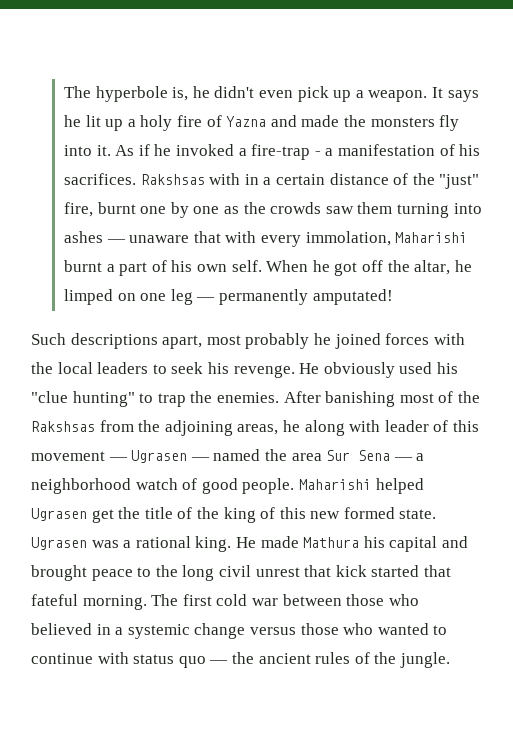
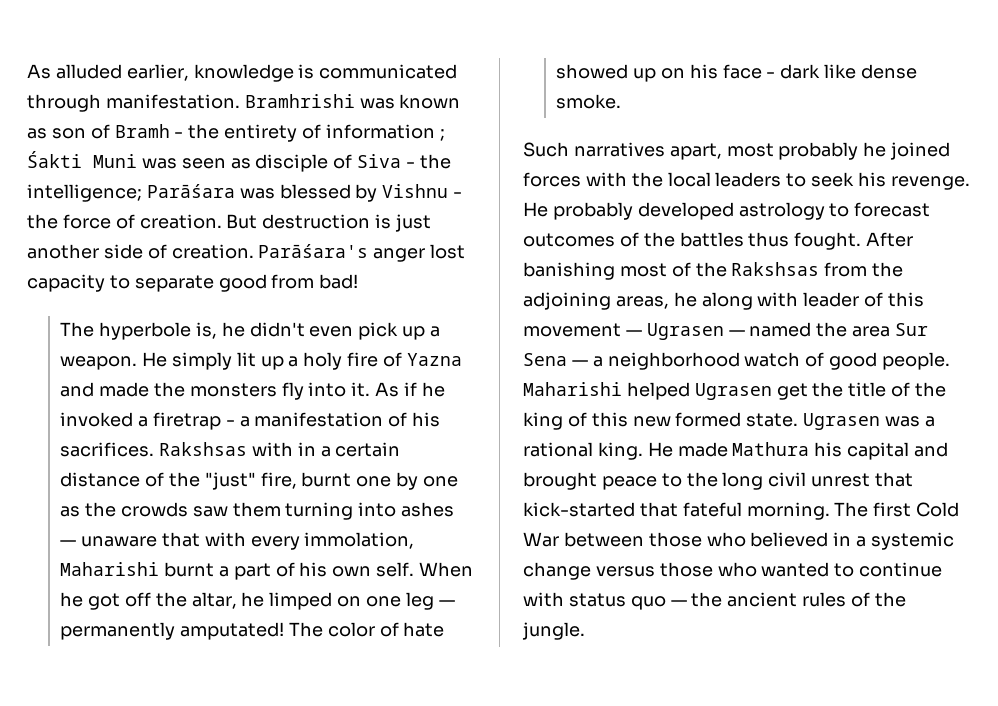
+ As alluded earlier, knowledge is communicated through manifestation. Bramhrishi was known as son of Bramh - the entirety of information ; Śakti Muni was seen as disciple of Siva - the intelligence; Parāśara was blessed by Vishnu - the force of creation. But destruction is just another side of creation. Parāśara's anger lost capacity to separate good from bad!
- It says he lit up a holy fire of Yazna and made the monsters fly into it.
+ He simply lit up a holy fire of Yazna and made the monsters fly into it.
- As if he invoked a fire-trap - a manifestation of his sacrifices.
+ As if he invoked a firetrap - a manifestation of his sacrifices.
+ The color of hate showed up on his face - dark like dense smoke.
- Such descriptions apart, most probably he joined forces with the local leaders to seek his revenge.
+ Such narratives apart, most probably he joined forces with the local leaders to seek his revenge.
- He obviously used his "clue hunting" to trap the enemies.
+ He probably developed astrology to forecast outcomes of the battles thus fought.
- He made Mathura his capital and brought peace to the long civil unrest that kick started that fateful morning.
+ He made Mathura his capital and brought peace to the long civil unrest that kick-started that fateful morning.
- The first cold war between those who believed in a systemic change versus those who wanted to continue with status quo — the ancient rules of the jungle.
+ The first Cold War between those who believed in a systemic change versus those who wanted to continue with status quo — the ancient rules of the jungle.

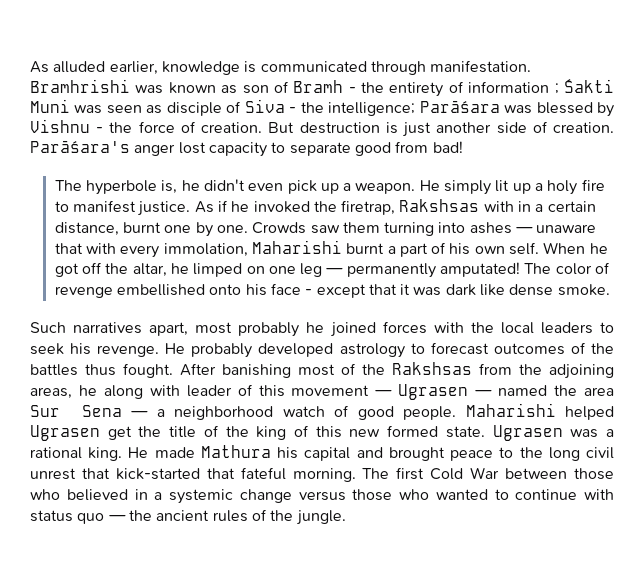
- He simply lit up a holy fire of Yazna and made the monsters fly into it. As if he invoked a firetrap - a manifestation of his sacrifices. Rakshsas with in a certain distance of the "just" fire, burnt one by one as the crowds saw them turning into ashes — unaware that with every immolation, Maharishi burnt a part of his own self.
+ He simply lit up a holy fire to manifest justice. As if he invoked the firetrap, Rakshsas with in a certain distance, burnt one by one. Crowds saw them turning into ashes — unaware that with every immolation, Maharishi burnt a part of his own self.
- The color of hate showed up on his face - dark like dense smoke.
+ The color of revenge embellished onto his face - except that it was dark like dense smoke.

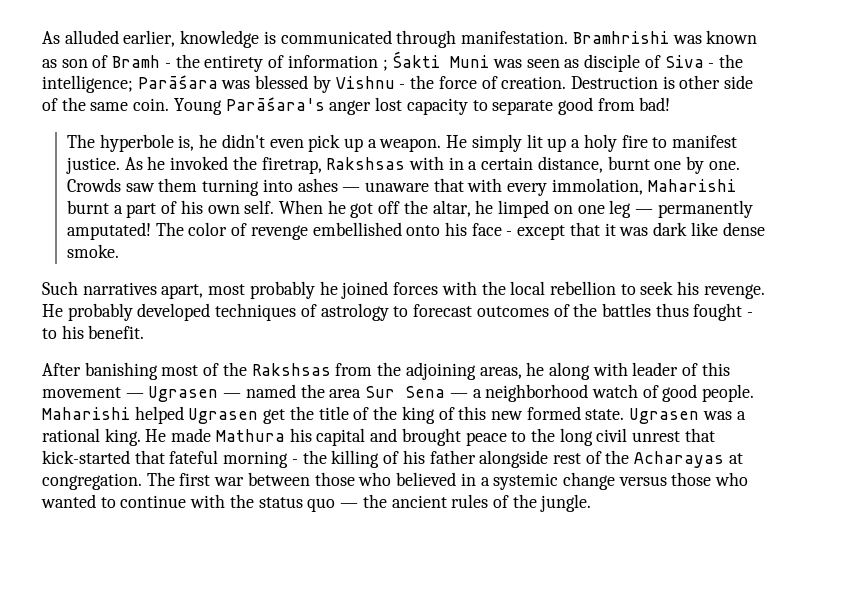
- But destruction is just another side of creation. Parāśara's anger lost capacity to separate good from bad!
+ Destruction is other side of the same coin. Young Parāśara's anger lost capacity to separate good from bad!
- As if he invoked the firetrap, Rakshsas with in a certain distance, burnt one by one.
+ As he invoked the firetrap, Rakshsas with in a certain distance, burnt one by one.
- Such narratives apart, most probably he joined forces with the local leaders to seek his revenge.
+ Such narratives apart, most probably he joined forces with the local rebellion to seek his revenge.
- He probably developed astrology to forecast outcomes of the battles thus fought. After banishing most of the Rakshsas from the adjoining areas, he along with leader of this movement — Ugrasen — named the area Sur Sena — a neighborhood watch of good people.
+ He probably developed techniques of astrology to forecast outcomes of the battles thus fought - to his benefit.
+ After banishing most of the Rakshsas from the adjoining areas, he along with leader of this movement — Ugrasen — named the area Sur Sena — a neighborhood watch of good people.
- He made Mathura his capital and brought peace to the long civil unrest that kick-started that fateful morning. The first Cold War between those who believed in a systemic change versus those who wanted to continue with status quo — the ancient rules of the jungle.
+ He made Mathura his capital and brought peace to the long civil unrest that kick-started that fateful morning - the killing of his father alongside rest of the Acharayas at congregation. The first war between those who believed in a systemic change versus those who wanted to continue with the status quo — the ancient rules of the jungle.

